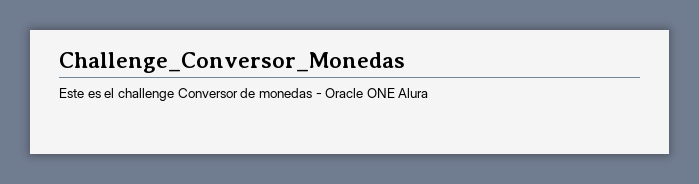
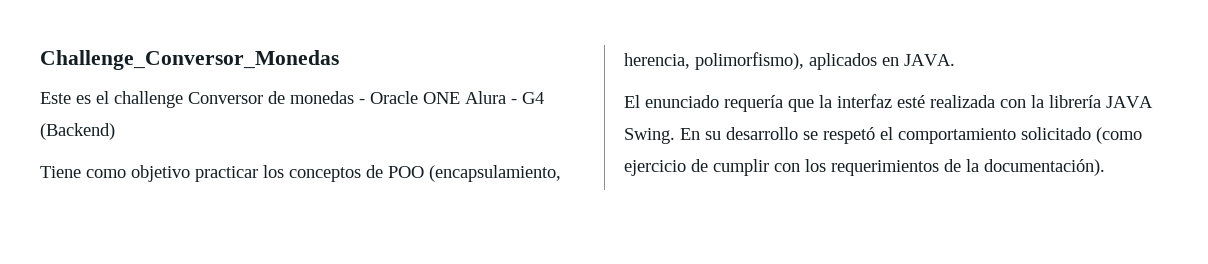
- Este es el challenge Conversor de monedas - Oracle ONE Alura
+ Este es el challenge Conversor de monedas - Oracle ONE Alura - G4 (Backend)
+ Tiene como objetivo practicar los conceptos de POO (encapsulamiento, herencia, polimorfismo), aplicados en JAVA.
+ El enunciado requería que la interfaz esté realizada con la librería JAVA Swing. En su desarrollo se respetó el comportamiento solicitado (como ejercicio de cumplir con los requerimientos de la documentación).

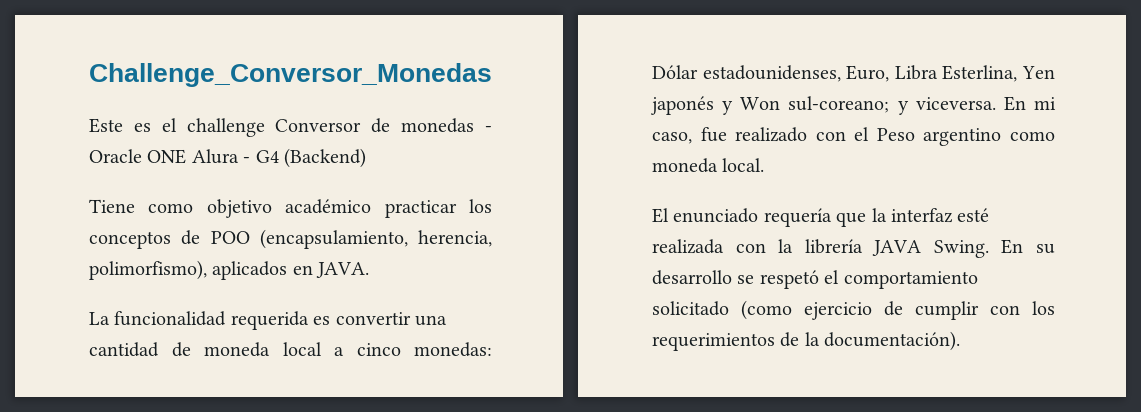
- Tiene como objetivo practicar los conceptos de POO (encapsulamiento, herencia, polimorfismo), aplicados en JAVA.
+ Tiene como objetivo académico practicar los conceptos de POO (encapsulamiento, herencia, polimorfismo), aplicados en JAVA.
+ La funcionalidad requerida es convertir una cantidad de moneda local a cinco monedas: Dólar estadounidenses, Euro, Libra Esterlina, Yen japonés y Won sul-coreano; y viceversa. En mi caso, fue realizado con el Peso argentino como moneda local.

